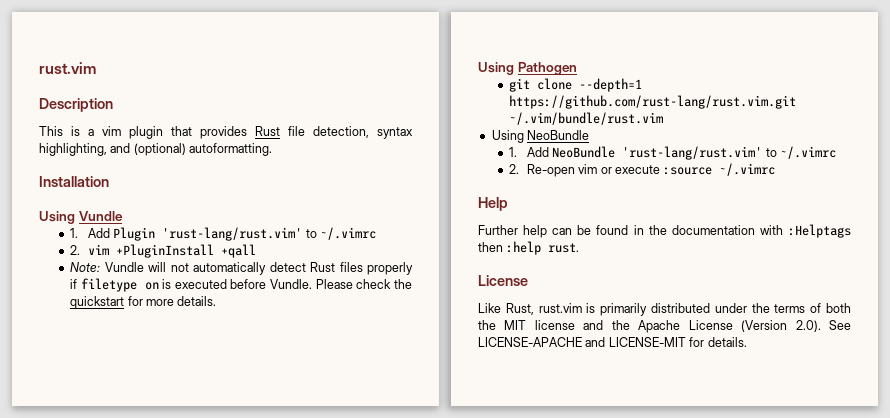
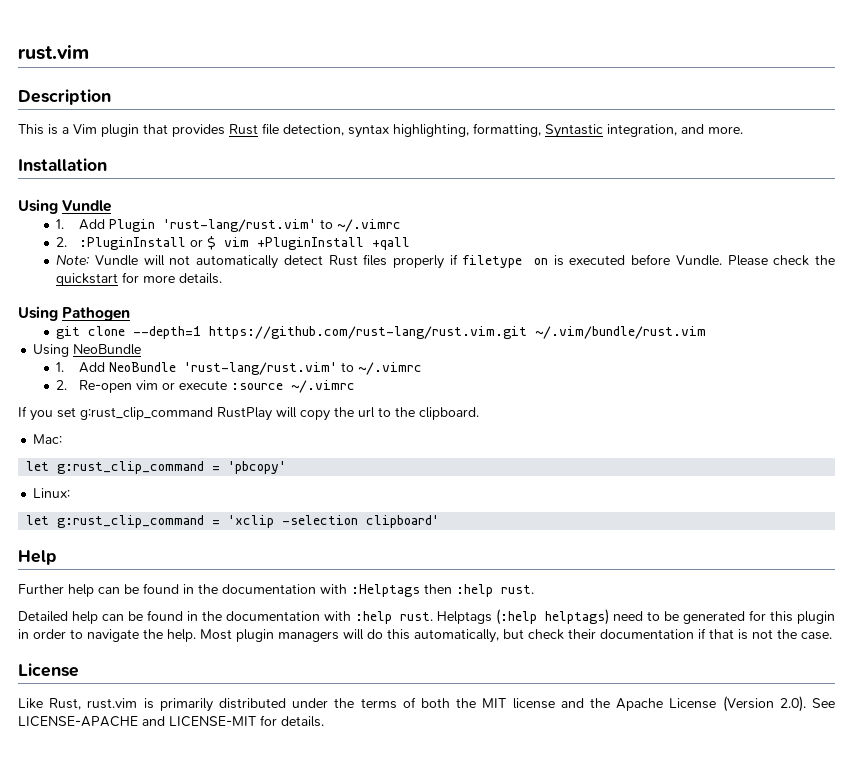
- This is a vim plugin that provides Rust file detection, syntax highlighting, and (optional) autoformatting.
+ This is a Vim plugin that provides Rust file detection, syntax highlighting, formatting, Syntastic integration, and more.
- 2. vim +PluginInstall +qall
+ 2. :PluginInstall or $ vim +PluginInstall +qall
+ If you set g:rust_clip_command RustPlay will copy the url to the clipboard.
+ Mac:
+ let g:rust_clip_command = 'pbcopy'
+ Linux:
+ let g:rust_clip_command = 'xclip -selection clipboard'
+ Detailed help can be found in the documentation with :help rust. Helptags (:help helptags) need to be generated for this plugin in order to navigate the help. Most plugin managers will do this automatically, but check their documentation if that is not the case.

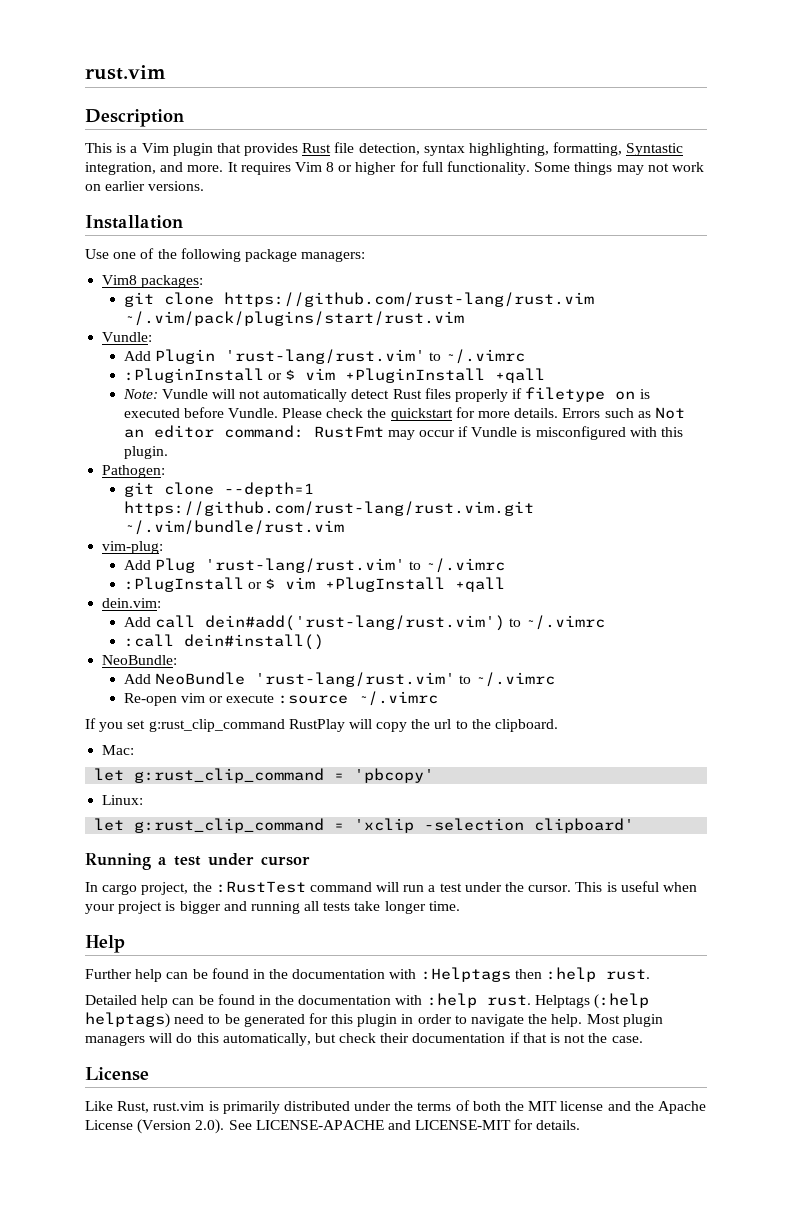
- This is a Vim plugin that provides Rust file detection, syntax highlighting, formatting, Syntastic integration, and more.
+ This is a Vim plugin that provides Rust file detection, syntax highlighting, formatting, Syntastic integration, and more. It requires Vim 8 or higher for full functionality. Some things may not work on earlier versions.
  Installation
- Using Vundle
- 1. Add Plugin 'rust-lang/rust.vim' to ~/.vimrc
+ Use one of the following package managers:
+ Vim8 packages:
+ git clone https://github.com/rust-lang/rust.vim ~/.vim/pack/plugins/start/rust.vim
+ Vundle:
+ Add Plugin 'rust-lang/rust.vim' to ~/.vimrc
- 2. :PluginInstall or $ vim +PluginInstall +qall
+ :PluginInstall or $ vim +PluginInstall +qall
- Please check the quickstart for more details.
- Using Pathogen
+ Please check the quickstart for more details. Errors such as Not an editor command: RustFmt may occur if Vundle is misconfigured with this plugin.
+ Pathogen:
- Using NeoBundle
- 1. Add NeoBundle 'rust-lang/rust.vim' to ~/.vimrc
+ vim-plug:
+ Add Plug 'rust-lang/rust.vim' to ~/.vimrc
+ :PlugInstall or $ vim +PlugInstall +qall
+ dein.vim:
+ Add call dein#add('rust-lang/rust.vim') to ~/.vimrc
+ :call dein#install()
+ NeoBundle:
+ Add NeoBundle 'rust-lang/rust.vim' to ~/.vimrc
- 2. Re-open vim or execute :source ~/.vimrc
+ Re-open vim or execute :source ~/.vimrc
+ Running a test under cursor
+ In cargo project, the :RustTest command will run a test under the cursor. This is useful when your project is bigger and running all tests take longer time.

